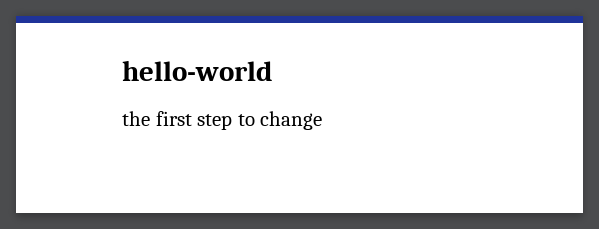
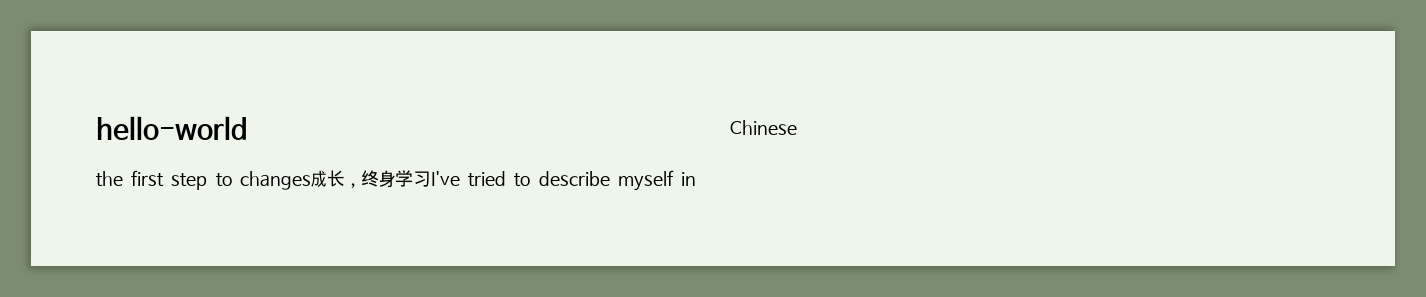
- the first step to change
+ the first step to changes成长，终身学习I've tried to describe myself in Chinese

